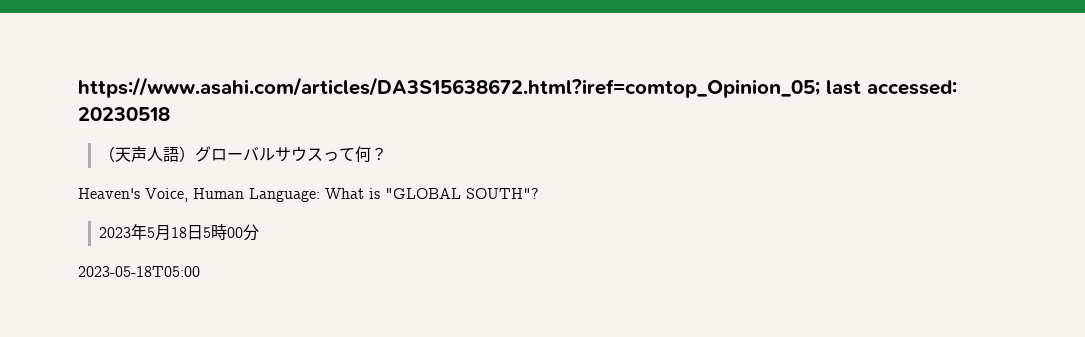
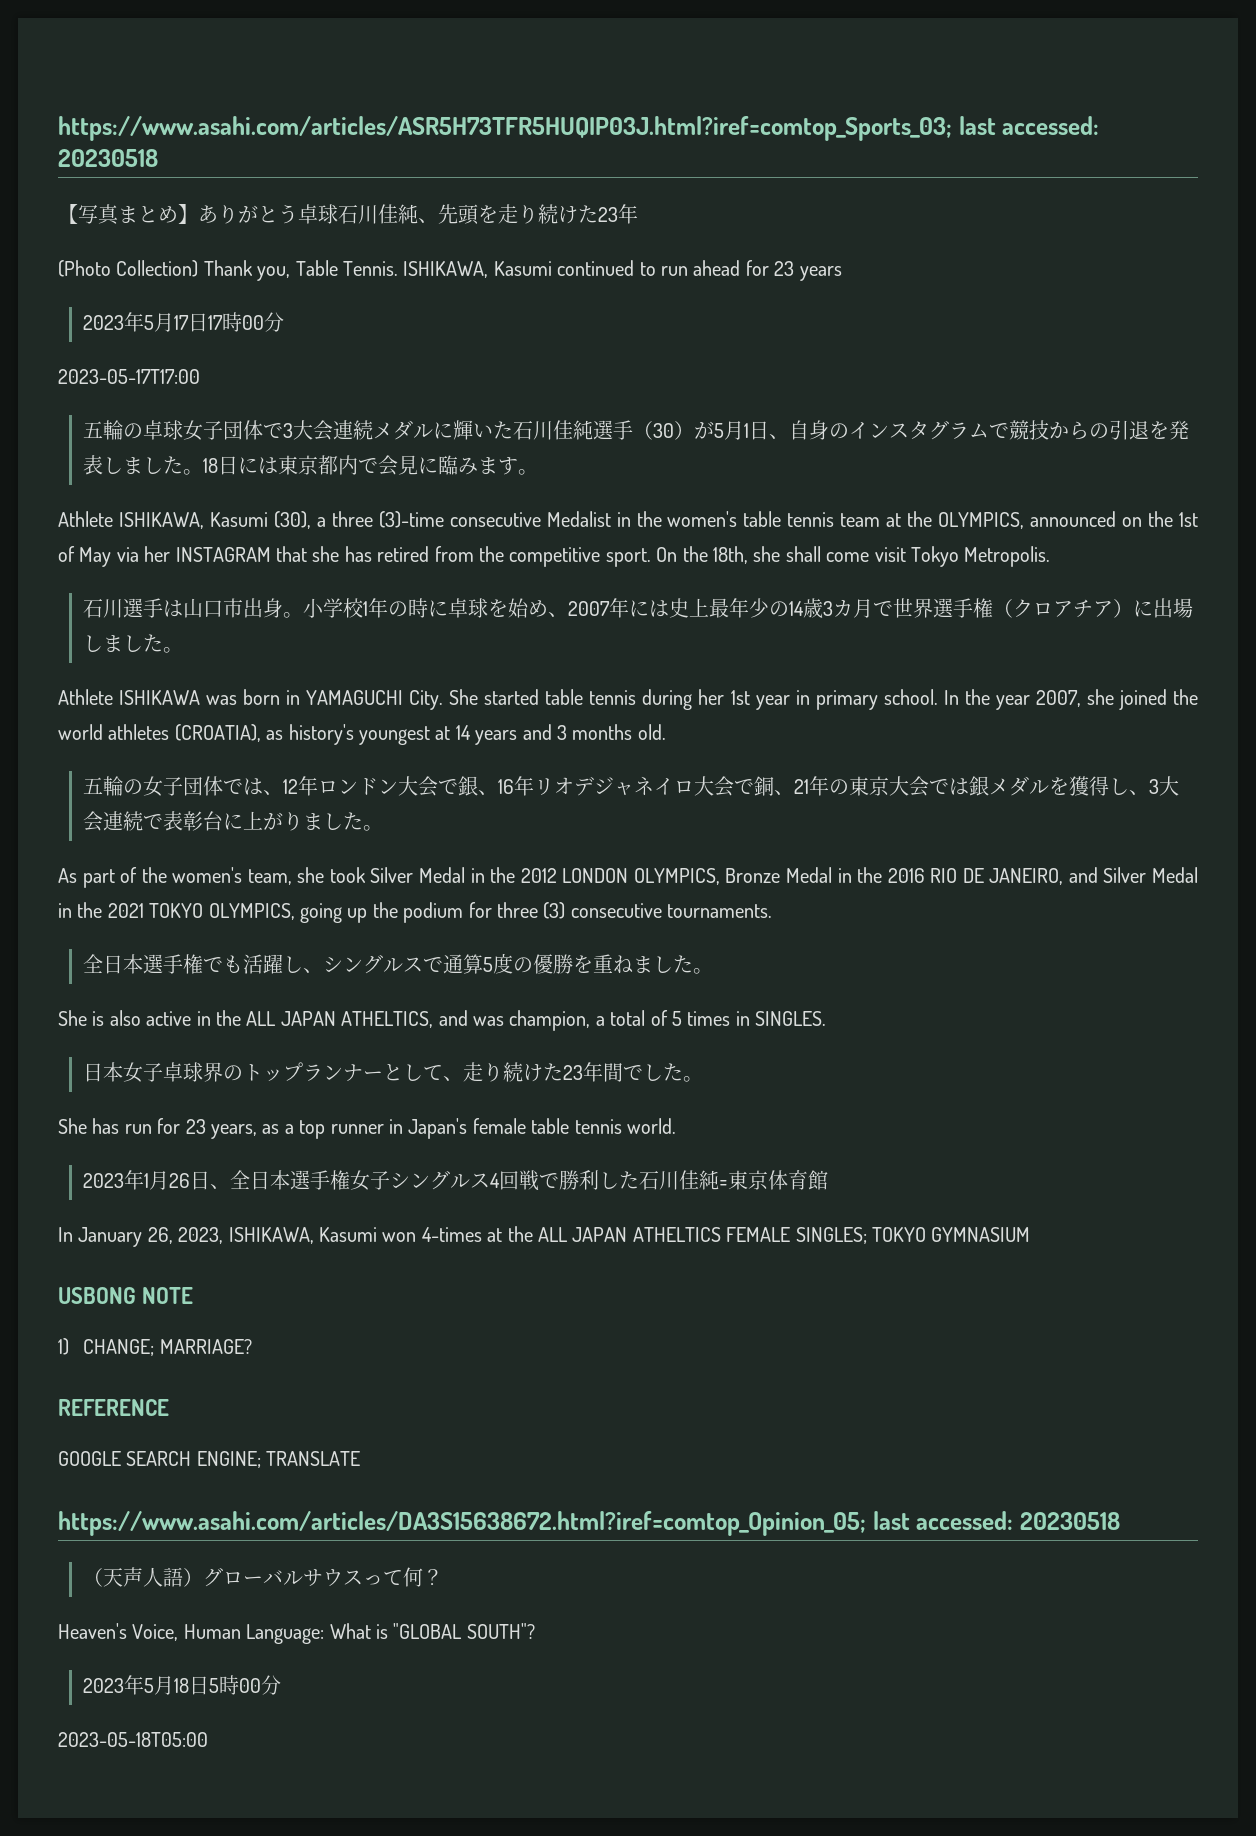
+ https://www.asahi.com/articles/ASR5H73TFR5HUQIP03J.html?iref=comtop_Sports_03; last accessed: 20230518
+ 【写真まとめ】ありがとう卓球石川佳純、先頭を走り続けた23年
+ (Photo Collection) Thank you, Table Tennis. ISHIKAWA, Kasumi continued to run ahead for 23 years
+ 2023年5月17日17時00分
+ 2023-05-17T17:00
+ 五輪の卓球女子団体で3大会連続メダルに輝いた石川佳純選手（30）が5月1日、自身のインスタグラムで競技からの引退を発表しました。18日には東京都内で会見に臨みます。
+ Athlete ISHIKAWA, Kasumi (30), a three (3)-time consecutive Medalist in the women's table tennis team at the OLYMPICS, announced on the 1st of May via her INSTAGRAM that she has retired from the competitive sport. On the 18th, she shall come visit Tokyo Metropolis.
+ 石川選手は山口市出身。小学校1年の時に卓球を始め、2007年には史上最年少の14歳3カ月で世界選手権（クロアチア）に出場しました。
+ Athlete ISHIKAWA was born in YAMAGUCHI City. She started table tennis during her 1st year in primary school. In the year 2007, she joined the world athletes (CROATIA), as history's youngest at 14 years and 3 months old.
+ 五輪の女子団体では、12年ロンドン大会で銀、16年リオデジャネイロ大会で銅、21年の東京大会では銀メダルを獲得し、3大会連続で表彰台に上がりました。
+ As part of the women's team, she took Silver Medal in the 2012 LONDON OLYMPICS, Bronze Medal in the 2016 RIO DE JANEIRO, and Silver Medal in the 2021 TOKYO OLYMPICS, going up the podium for three (3) consecutive tournaments.
+ 全日本選手権でも活躍し、シングルスで通算5度の優勝を重ねました。
+ She is also active in the ALL JAPAN ATHELTICS, and was champion, a total of 5 times in SINGLES.
+ 日本女子卓球界のトップランナーとして、走り続けた23年間でした。
+ She has run for 23 years, as a top runner in Japan's female table tennis world.
+ 2023年1月26日、全日本選手権女子シングルス4回戦で勝利した石川佳純=東京体育館
+ In January 26, 2023, ISHIKAWA, Kasumi won 4-times at the ALL JAPAN ATHELTICS FEMALE SINGLES; TOKYO GYMNASIUM
+ USBONG NOTE
+ 1) CHANGE; MARRIAGE?
+ REFERENCE
+ GOOGLE SEARCH ENGINE; TRANSLATE

